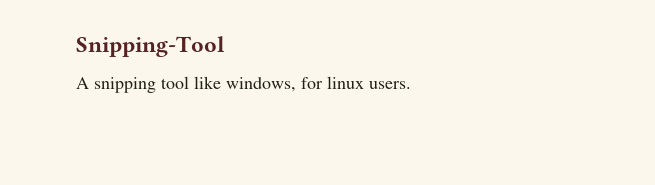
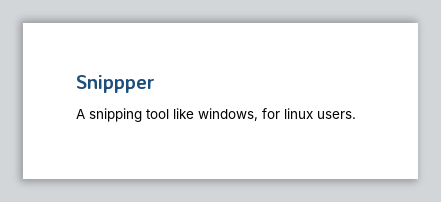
- Snipping-Tool
+ Snippper

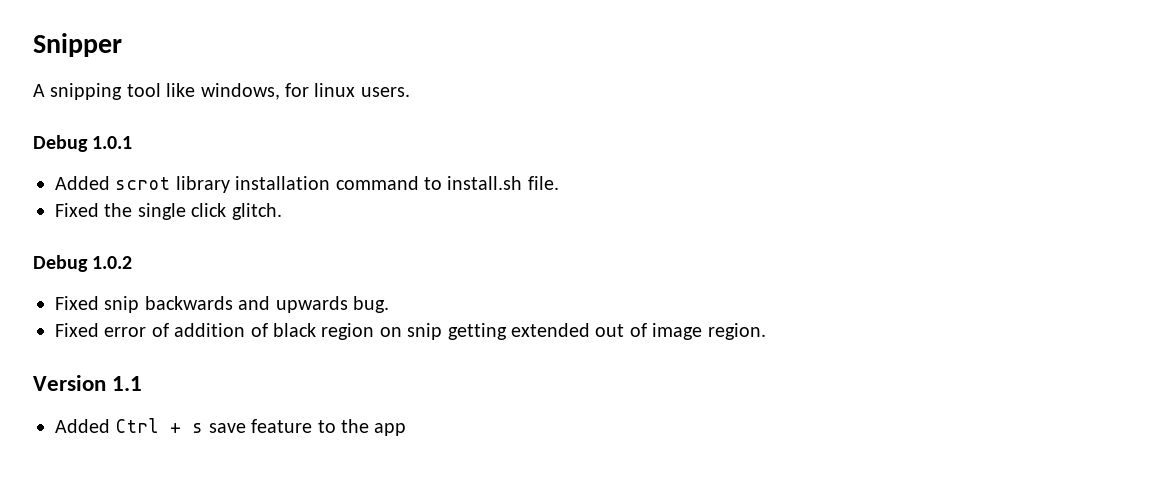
- Snippper
+ Snipper
+ Debug 1.0.1
+ Added scrot library installation command to install.sh file.
+ Fixed the single click glitch.
+ Debug 1.0.2
+ Fixed snip backwards and upwards bug.
+ Fixed error of addition of black region on snip getting extended out of image region.
+ Version 1.1
+ Added Ctrl + s save feature to the app

